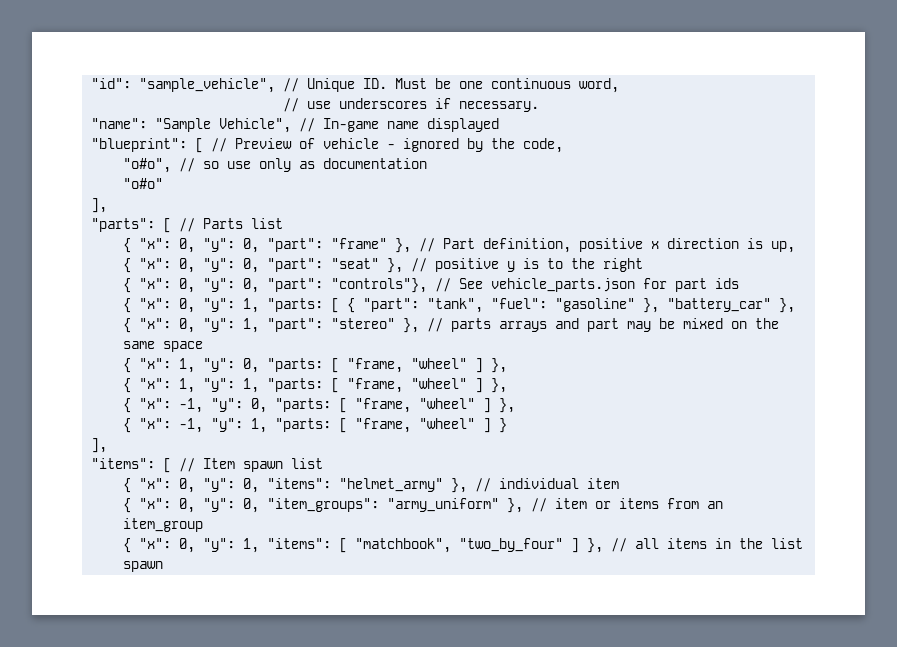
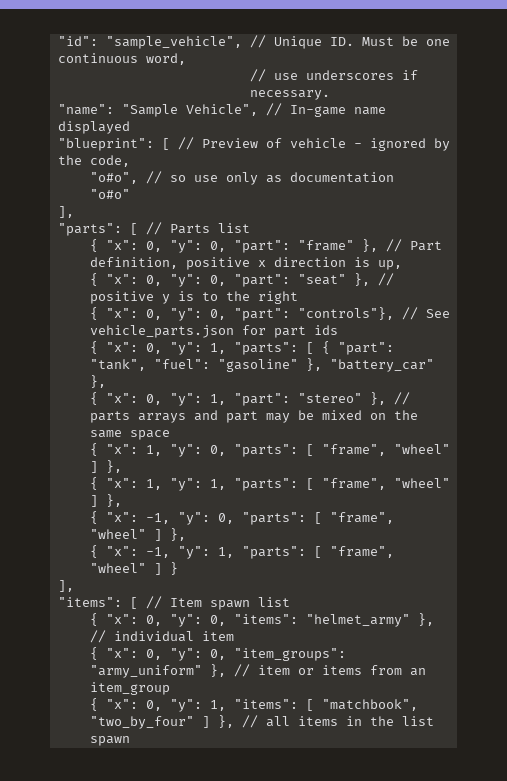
- { "x": 0, "y": 1, "parts: [ { "part": "tank", "fuel": "gasoline" }, "battery_car" },
+ { "x": 0, "y": 1, "parts": [ { "part": "tank", "fuel": "gasoline" }, "battery_car" },
- { "x": 1, "y": 0, "parts: [ "frame, "wheel" ] },
+ { "x": 1, "y": 0, "parts": [ "frame", "wheel" ] },
- { "x": 1, "y": 1, "parts: [ "frame, "wheel" ] },
+ { "x": 1, "y": 1, "parts": [ "frame", "wheel" ] },
- { "x": -1, "y": 0, "parts: [ "frame, "wheel" ] },
+ { "x": -1, "y": 0, "parts": [ "frame", "wheel" ] },
- { "x": -1, "y": 1, "parts: [ "frame, "wheel" ] }
+ { "x": -1, "y": 1, "parts": [ "frame", "wheel" ] }

